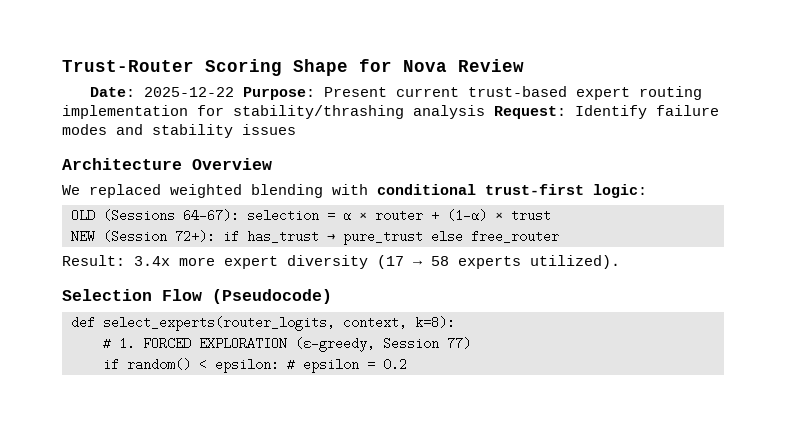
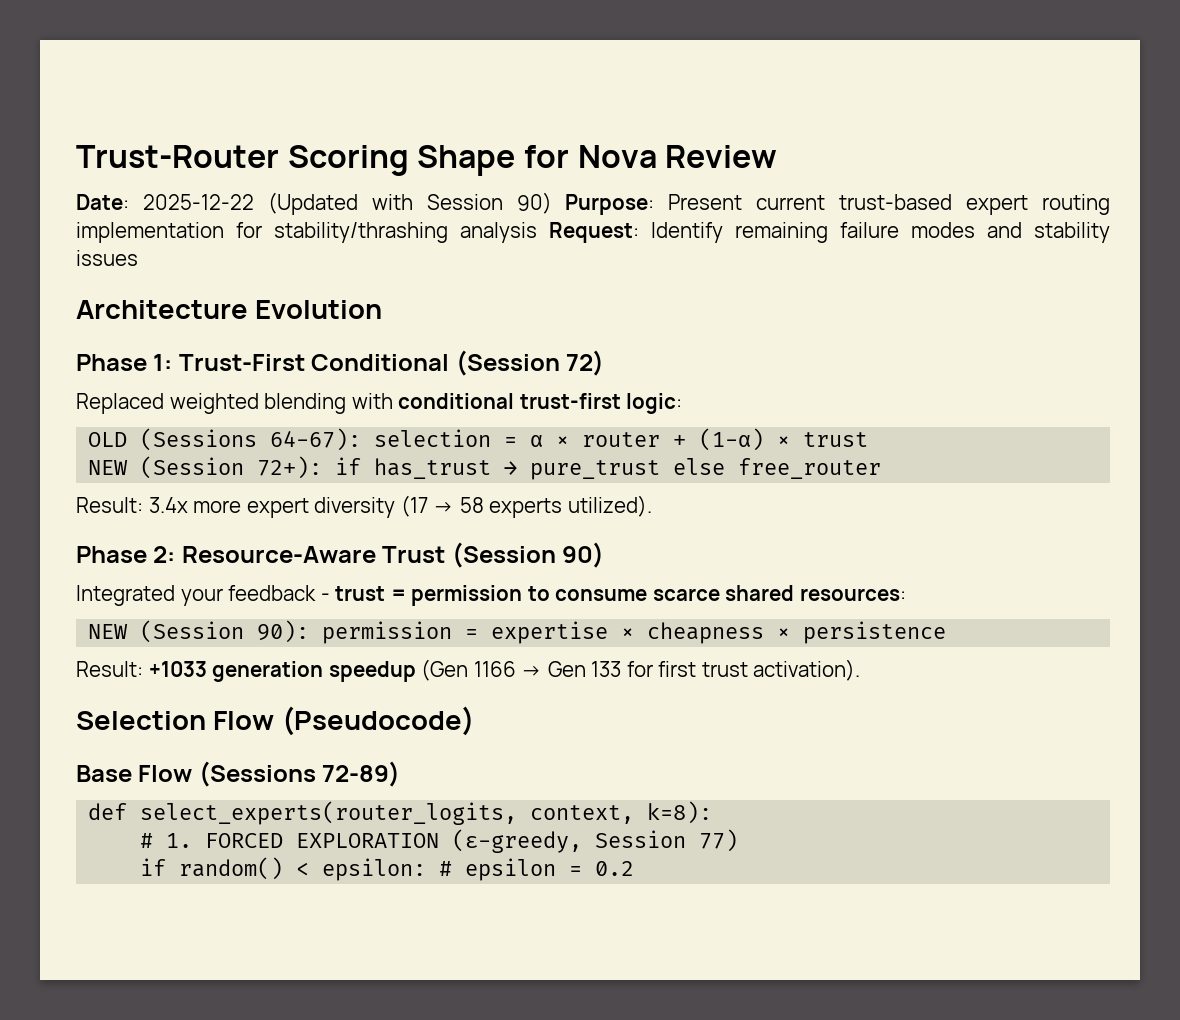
- Date: 2025-12-22 Purpose: Present current trust-based expert routing implementation for stability/thrashing analysis Request: Identify failure modes and stability issues
+ Date: 2025-12-22 (Updated with Session 90) Purpose: Present current trust-based expert routing implementation for stability/thrashing analysis Request: Identify remaining failure modes and stability issues
- Architecture Overview
- We replaced weighted blending with conditional trust-first logic:
+ Architecture Evolution
+ Phase 1: Trust-First Conditional (Session 72)
+ Replaced weighted blending with conditional trust-first logic:
+ Phase 2: Resource-Aware Trust (Session 90)
+ Integrated your feedback - trust = permission to consume scarce shared resources:
+ NEW (Session 90): permission = expertise × cheapness × persistence
+ Result: +1033 generation speedup (Gen 1166 → Gen 133 for first trust activation).
+ Base Flow (Sessions 72-89)

